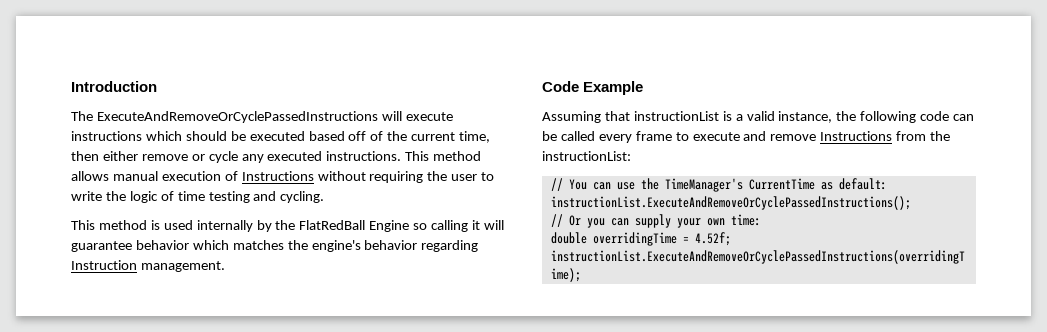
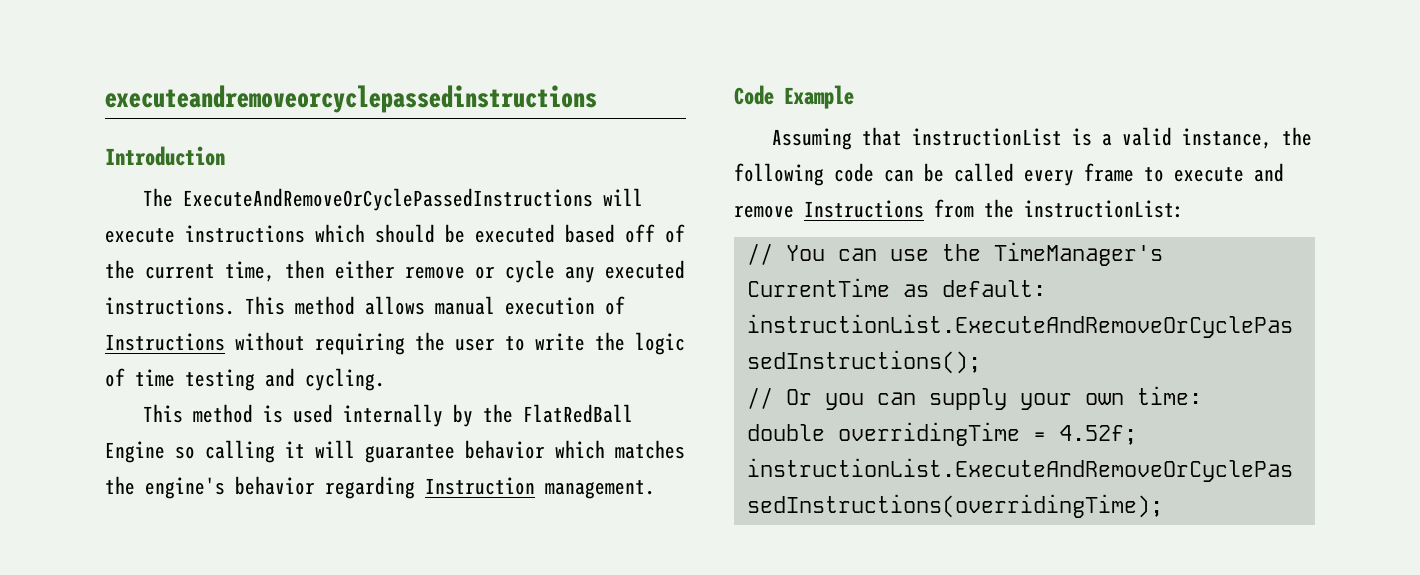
+ executeandremoveorcyclepassedinstructions

